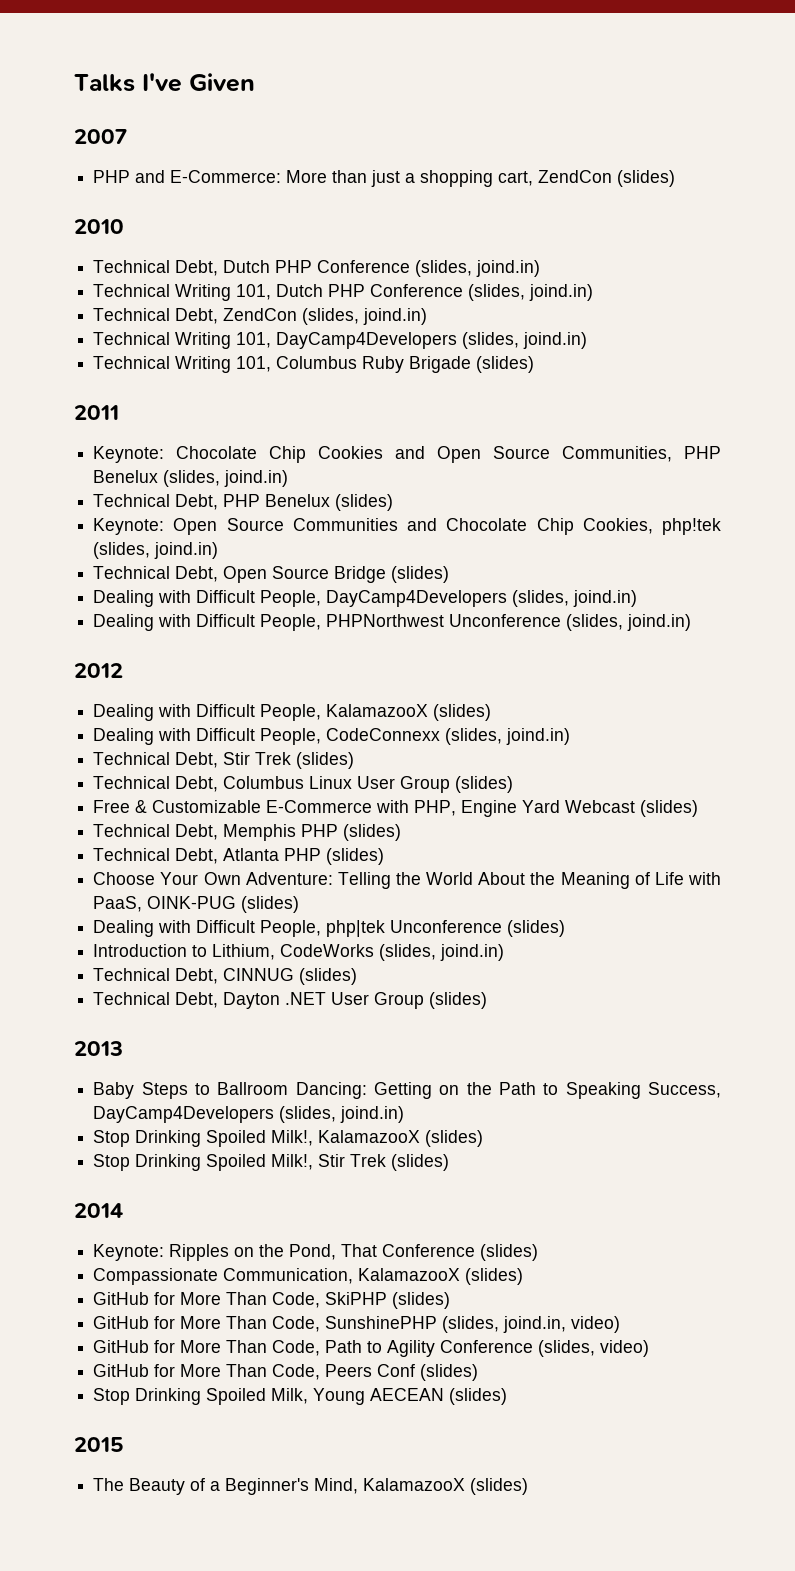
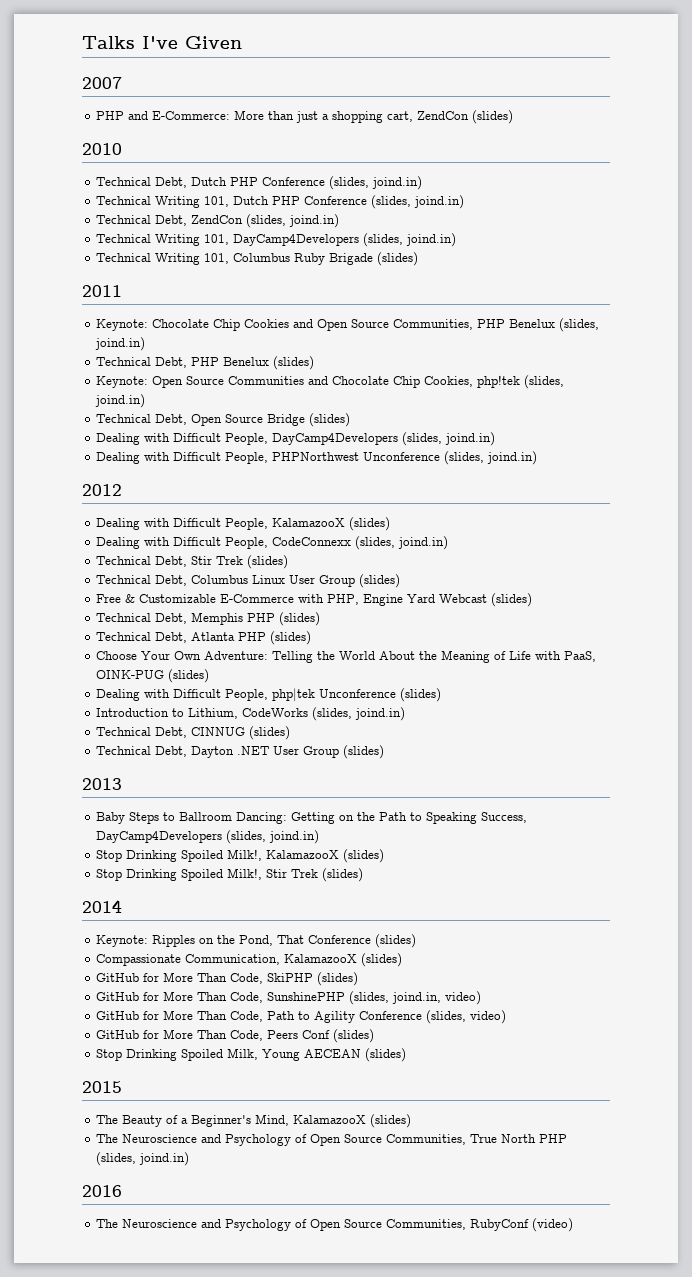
+ The Neuroscience and Psychology of Open Source Communities, True North PHP (slides, joind.in)
+ 2016
+ The Neuroscience and Psychology of Open Source Communities, RubyConf (video)

